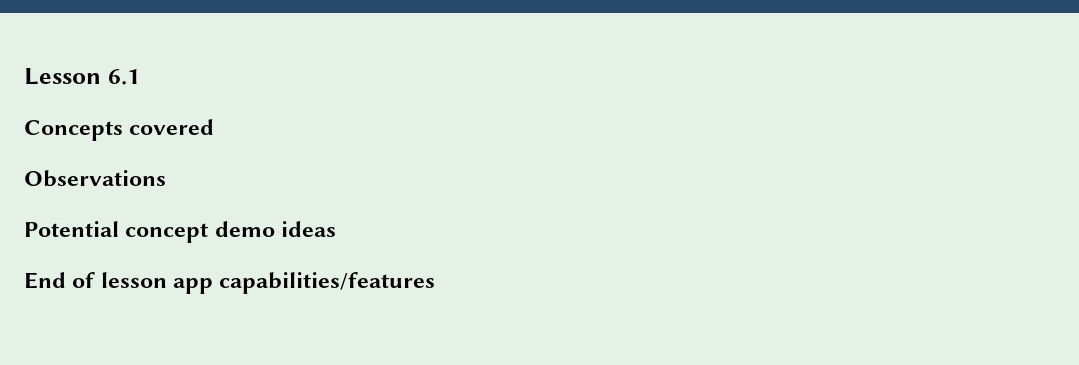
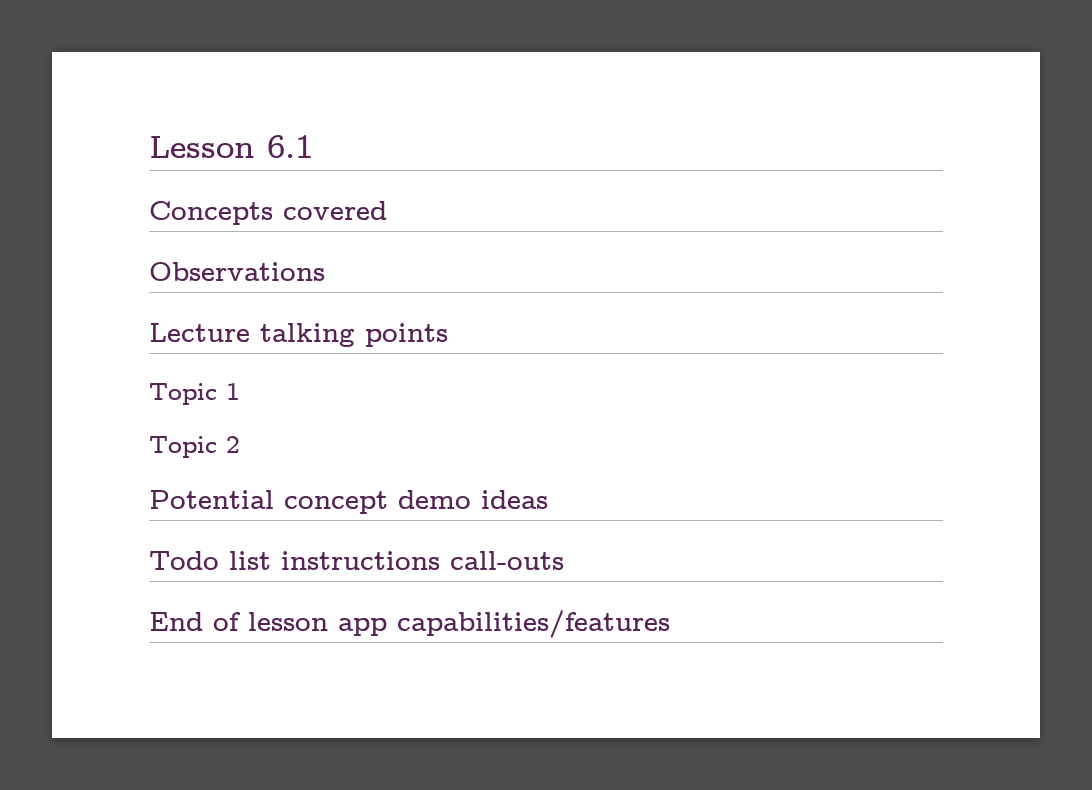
+ Lecture talking points
+ Topic 1
+ Topic 2
+ Todo list instructions call-outs

